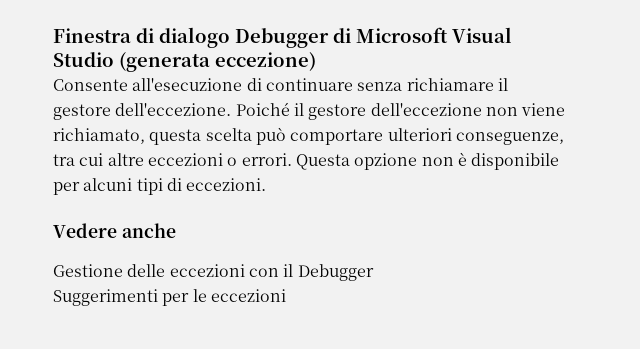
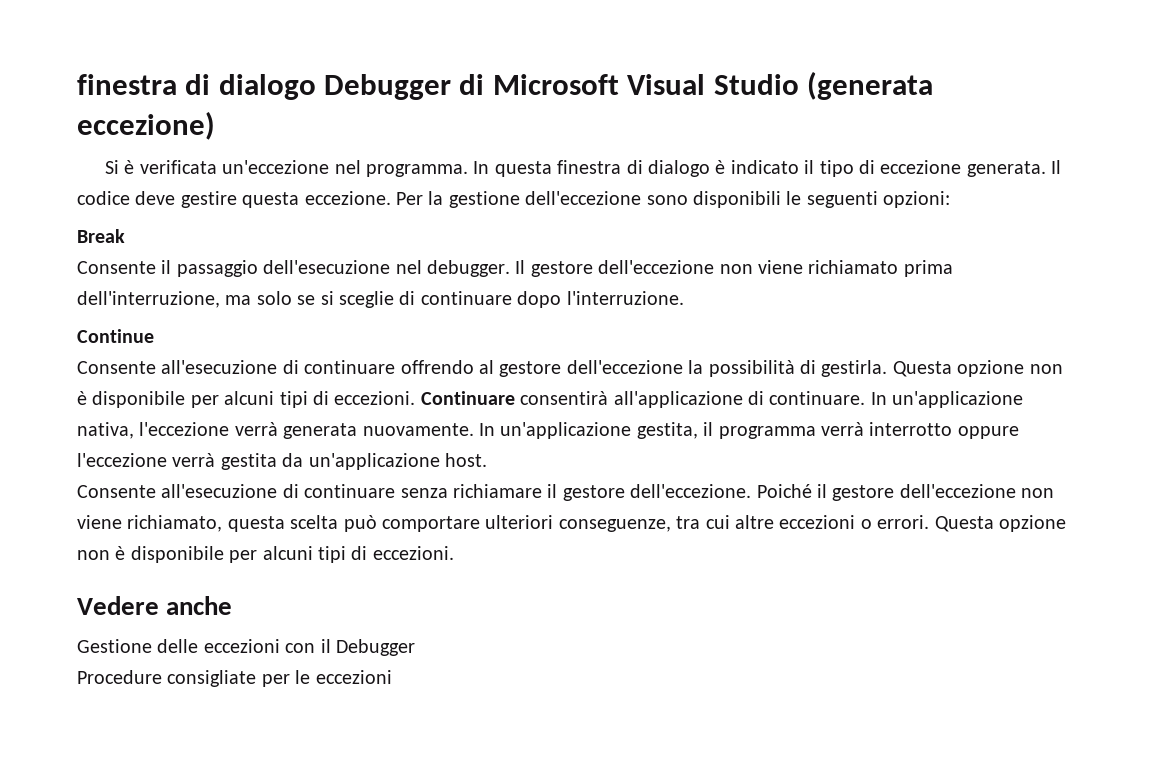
- Finestra di dialogo Debugger di Microsoft Visual Studio (generata eccezione)
+ finestra di dialogo Debugger di Microsoft Visual Studio (generata eccezione)
+ Si è verificata un'eccezione nel programma. In questa finestra di dialogo è indicato il tipo di eccezione generata. Il codice deve gestire questa eccezione. Per la gestione dell'eccezione sono disponibili le seguenti opzioni:
+ Break
+ Consente il passaggio dell'esecuzione nel debugger. Il gestore dell'eccezione non viene richiamato prima dell'interruzione, ma solo se si sceglie di continuare dopo l'interruzione.
+ Continue
+ Consente all'esecuzione di continuare offrendo al gestore dell'eccezione la possibilità di gestirla. Questa opzione non è disponibile per alcuni tipi di eccezioni. Continuare consentirà all'applicazione di continuare. In un'applicazione nativa, l'eccezione verrà generata nuovamente. In un'applicazione gestita, il programma verrà interrotto oppure l'eccezione verrà gestita da un'applicazione host.
- Suggerimenti per le eccezioni
+ Procedure consigliate per le eccezioni

